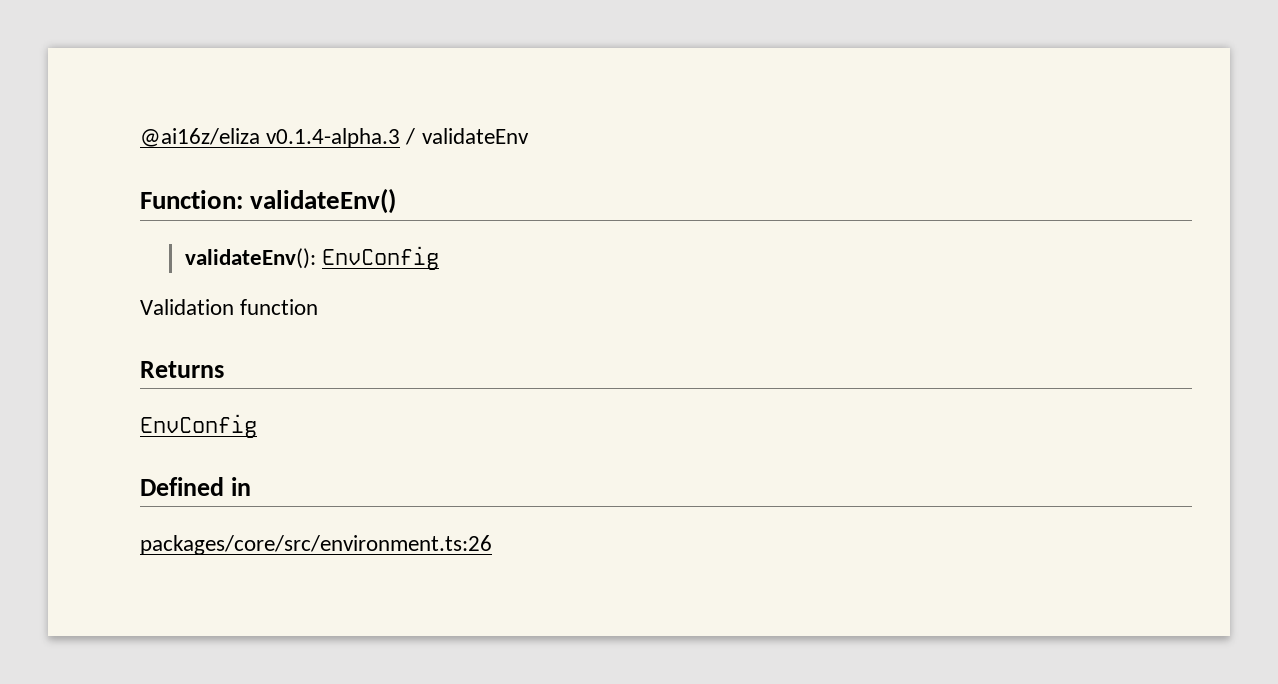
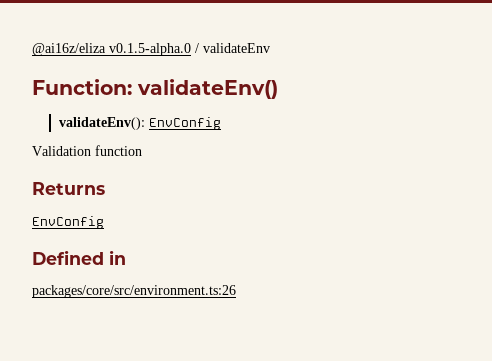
- @ai16z/eliza v0.1.4-alpha.3 / validateEnv
+ @ai16z/eliza v0.1.5-alpha.0 / validateEnv

